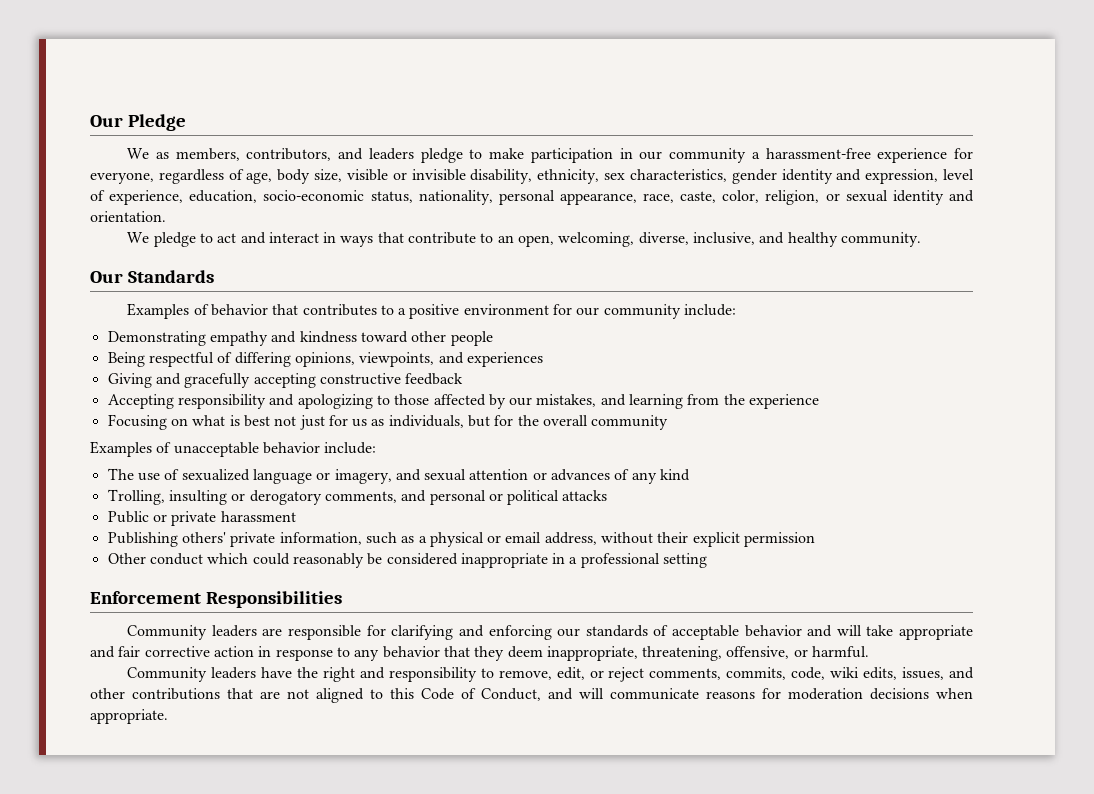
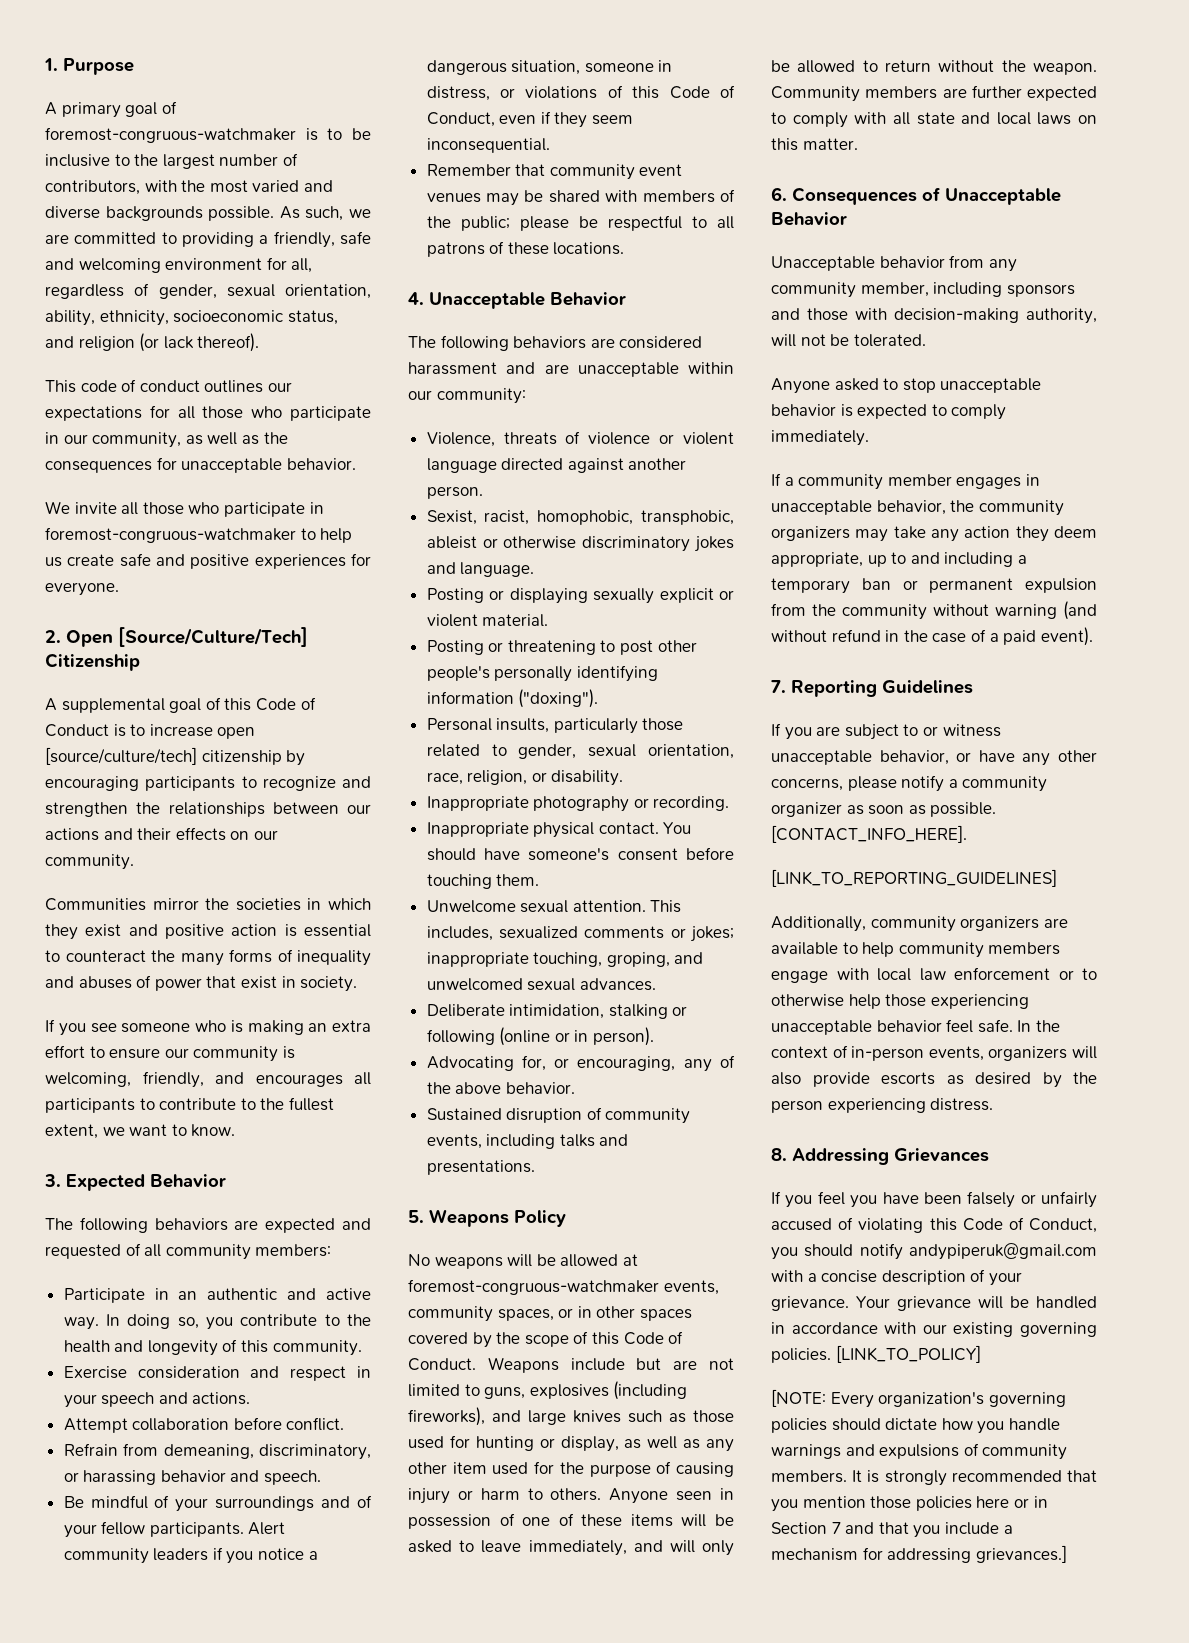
- Our Pledge
- We as members, contributors, and leaders pledge to make participation in our community a harassment-free experience for everyone, regardless of age, body size, visible or invisible disability, ethnicity, sex characteristics, gender identity and expression, level of experience, education, socio-economic status, nationality, personal appearance, race, caste, color, religion, or sexual identity and orientation.
- We pledge to act and interact in ways that contribute to an open, welcoming, diverse, inclusive, and healthy community.
- Our Standards
- Examples of behavior that contributes to a positive environment for our community include:
- Demonstrating empathy and kindness toward other people
- Being respectful of differing opinions, viewpoints, and experiences
- Giving and gracefully accepting constructive feedback
- Accepting responsibility and apologizing to those affected by our mistakes, and learning from the experience
- Focusing on what is best not just for us as individuals, but for the overall community
- Examples of unacceptable behavior include:
- The use of sexualized language or imagery, and sexual attention or advances of any kind
- Trolling, insulting or derogatory comments, and personal or political attacks
- Public or private harassment
- Publishing others' private information, such as a physical or email address, without their explicit permission
- Other conduct which could reasonably be considered inappropriate in a professional setting
- Enforcement Responsibilities
- Community leaders are responsible for clarifying and enforcing our standards of acceptable behavior and will take appropriate and fair corrective action in response to any behavior that they deem inappropriate, threatening, offensive, or harmful.
- Community leaders have the right and responsibility to remove, edit, or reject comments, commits, code, wiki edits, issues, and other contributions that are not aligned to this Code of Conduct, and will communicate reasons for moderation decisions when appropriate.
+ 1. Purpose
+ A primary goal of foremost-congruous-watchmaker is to be inclusive to the largest number of contributors, with the most varied and diverse backgrounds possible. As such, we are committed to providing a friendly, safe and welcoming environment for all, regardless of gender, sexual orientation, ability, ethnicity, socioeconomic status, and religion (or lack thereof).
+ This code of conduct outlines our expectations for all those who participate in our community, as well as the consequences for unacceptable behavior.
+ We invite all those who participate in foremost-congruous-watchmaker to help us create safe and positive experiences for everyone.
+ 2. Open [Source/Culture/Tech] Citizenship
+ A supplemental goal of this Code of Conduct is to increase open [source/culture/tech] citizenship by encouraging participants to recognize and strengthen the relationships between our actions and their effects on our community.
+ Communities mirror the societies in which they exist and positive action is essential to counteract the many forms of inequality and abuses of power that exist in society.
+ If you see someone who is making an extra effort to ensure our community is welcoming, friendly, and encourages all participants to contribute to the fullest extent, we want to know.
+ 3. Expected Behavior
+ The following behaviors are expected and requested of all community members:
+ Participate in an authentic and active way. In doing so, you contribute to the health and longevity of this community.
+ Exercise consideration and respect in your speech and actions.
+ Attempt collaboration before conflict.
+ Refrain from demeaning, discriminatory, or harassing behavior and speech.
+ Be mindful of your surroundings and of your fellow participants. Alert community leaders if you notice a dangerous situation, someone in distress, or violations of this Code of Conduct, even if they seem inconsequential.
+ Remember that community event venues may be shared with members of the public; please be respectful to all patrons of these locations.
+ 4. Unacceptable Behavior
+ The following behaviors are considered harassment and are unacceptable within our community:
+ Violence, threats of violence or violent language directed against another person.
+ Sexist, racist, homophobic, transphobic, ableist or otherwise discriminatory jokes and language.
+ Posting or displaying sexually explicit or violent material.
+ Posting or threatening to post other people's personally identifying information ("doxing").
+ Personal insults, particularly those related to gender, sexual orientation, race, religion, or disability.
+ Inappropriate photography or recording.
+ Inappropriate physical contact. You should have someone's consent before touching them.
+ Unwelcome sexual attention. This includes, sexualized comments or jokes; inappropriate touching, groping, and unwelcomed sexual advances.
+ Deliberate intimidation, stalking or following (online or in person).
+ Advocating for, or encouraging, any of the above behavior.
+ Sustained disruption of community events, including talks and presentations.
+ 5. Weapons Policy
+ No weapons will be allowed at foremost-congruous-watchmaker events, community spaces, or in other spaces covered by the scope of this Code of Conduct. Weapons include but are not limited to guns, explosives (including fireworks), and large knives such as those used for hunting or display, as well as any other item used for the purpose of causing injury or harm to others. Anyone seen in possession of one of these items will be asked to leave immediately, and will only be allowed to return without the weapon. Community members are further expected to comply with all state and local laws on this matter.
+ 6. Consequences of Unacceptable Behavior
+ Unacceptable behavior from any community member, including sponsors and those with decision-making authority, will not be tolerated.
+ Anyone asked to stop unacceptable behavior is expected to comply immediately.
+ If a community member engages in unacceptable behavior, the community organizers may take any action they deem appropriate, up to and including a temporary ban or permanent expulsion from the community without warning (and without refund in the case of a paid event).
+ 7. Reporting Guidelines
+ If you are subject to or witness unacceptable behavior, or have any other concerns, please notify a community organizer as soon as possible. [CONTACT_INFO_HERE].
+ [LINK_TO_REPORTING_GUIDELINES]
+ Additionally, community organizers are available to help community members engage with local law enforcement or to otherwise help those experiencing unacceptable behavior feel safe. In the context of in-person events, organizers will also provide escorts as desired by the person experiencing distress.
+ 8. Addressing Grievances
+ If you feel you have been falsely or unfairly accused of violating this Code of Conduct, you should notify andypiperuk@gmail.com with a concise description of your grievance. Your grievance will be handled in accordance with our existing governing policies. [LINK_TO_POLICY]
+ [NOTE: Every organization's governing policies should dictate how you handle warnings and expulsions of community members. It is strongly recommended that you mention those policies here or in Section 7 and that you include a mechanism for addressing grievances.]

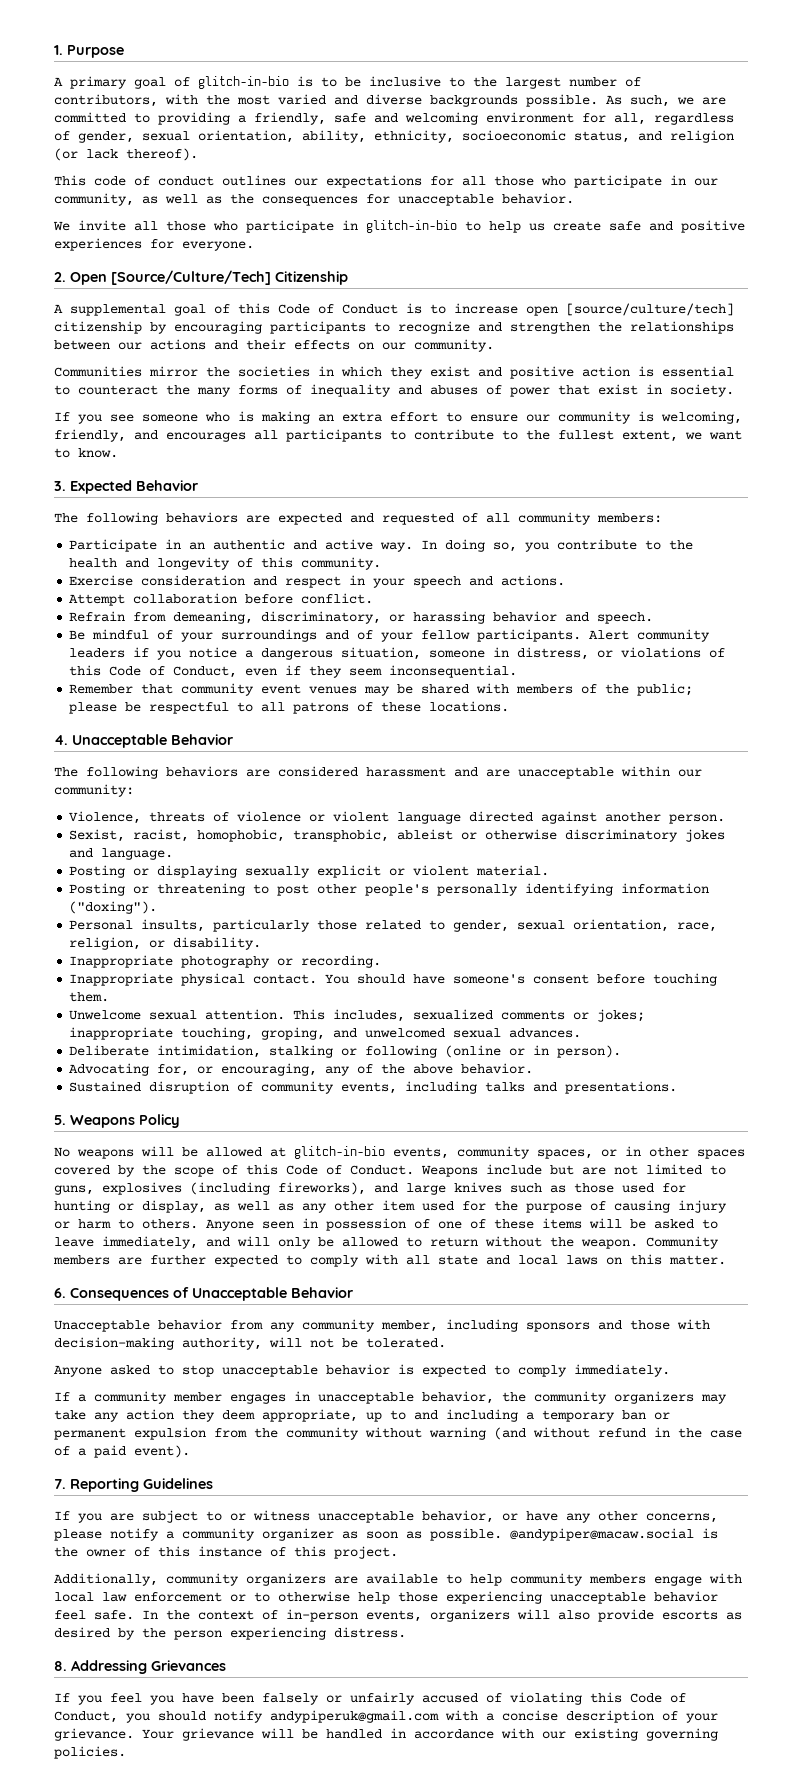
- A primary goal of foremost-congruous-watchmaker is to be inclusive to the largest number of contributors, with the most varied and diverse backgrounds possible.
+ A primary goal of glitch-in-bio is to be inclusive to the largest number of contributors, with the most varied and diverse backgrounds possible.
- We invite all those who participate in foremost-congruous-watchmaker to help us create safe and positive experiences for everyone.
+ We invite all those who participate in glitch-in-bio to help us create safe and positive experiences for everyone.
- No weapons will be allowed at foremost-congruous-watchmaker events, community spaces, or in other spaces covered by the scope of this Code of Conduct.
+ No weapons will be allowed at glitch-in-bio events, community spaces, or in other spaces covered by the scope of this Code of Conduct.
- [CONTACT_INFO_HERE].
- [LINK_TO_REPORTING_GUIDELINES]
+ @andypiper@macaw.social is the owner of this instance of this project.
- [LINK_TO_POLICY]
- [NOTE: Every organization's governing policies should dictate how you handle warnings and expulsions of community members. It is strongly recommended that you mention those policies here or in Section 7 and that you include a mechanism for addressing grievances.]

